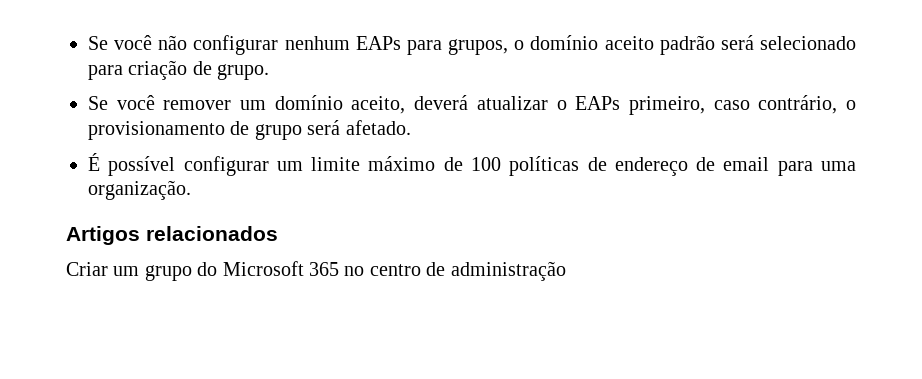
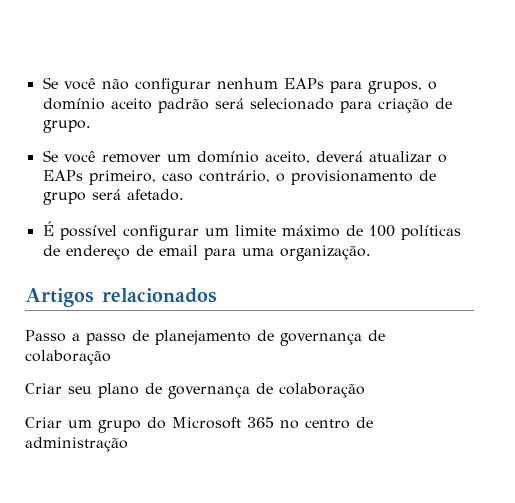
+ Passo a passo de planejamento de governança de colaboração
+ Criar seu plano de governança de colaboração

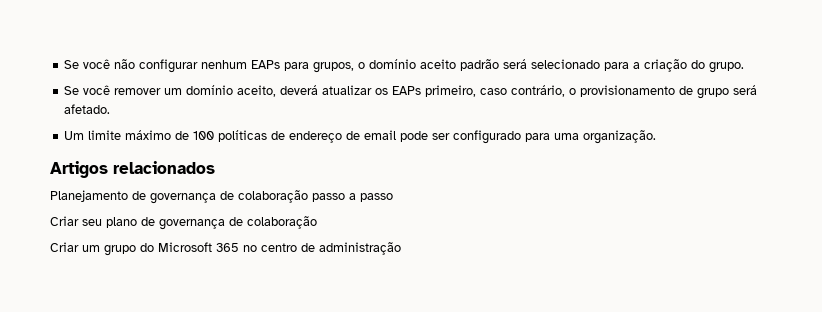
- Se você não configurar nenhum EAPs para grupos, o domínio aceito padrão será selecionado para criação de grupo.
+ Se você não configurar nenhum EAPs para grupos, o domínio aceito padrão será selecionado para a criação do grupo.
- Se você remover um domínio aceito, deverá atualizar o EAPs primeiro, caso contrário, o provisionamento de grupo será afetado.
+ Se você remover um domínio aceito, deverá atualizar os EAPs primeiro, caso contrário, o provisionamento de grupo será afetado.
- É possível configurar um limite máximo de 100 políticas de endereço de email para uma organização.
+ Um limite máximo de 100 políticas de endereço de email pode ser configurado para uma organização.
- Passo a passo de planejamento de governança de colaboração
+ Planejamento de governança de colaboração passo a passo

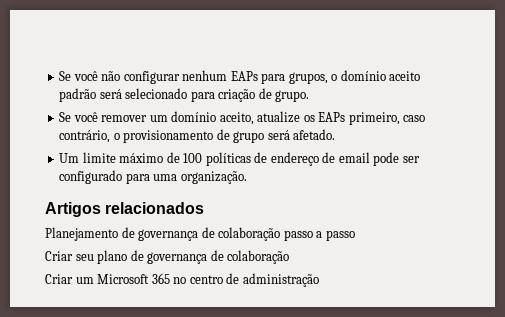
- Se você não configurar nenhum EAPs para grupos, o domínio aceito padrão será selecionado para a criação do grupo.
+ Se você não configurar nenhum EAPs para grupos, o domínio aceito padrão será selecionado para criação de grupo.
- Se você remover um domínio aceito, deverá atualizar os EAPs primeiro, caso contrário, o provisionamento de grupo será afetado.
+ Se você remover um domínio aceito, atualize os EAPs primeiro, caso contrário, o provisionamento de grupo será afetado.
- Criar um grupo do Microsoft 365 no centro de administração
+ Criar um Microsoft 365 no centro de administração

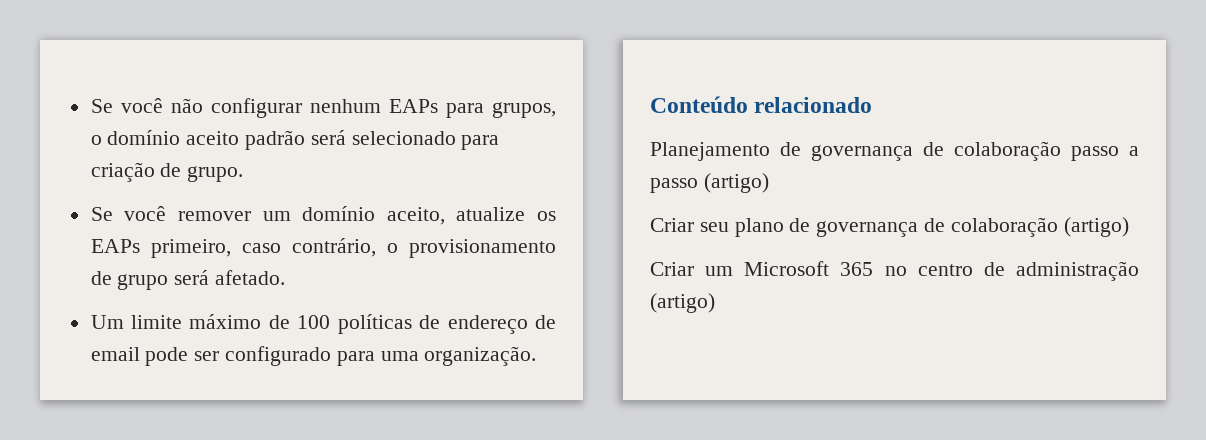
- Artigos relacionados
+ Conteúdo relacionado
- Planejamento de governança de colaboração passo a passo
+ Planejamento de governança de colaboração passo a passo (artigo)
- Criar seu plano de governança de colaboração
+ Criar seu plano de governança de colaboração (artigo)
- Criar um Microsoft 365 no centro de administração
+ Criar um Microsoft 365 no centro de administração (artigo)

